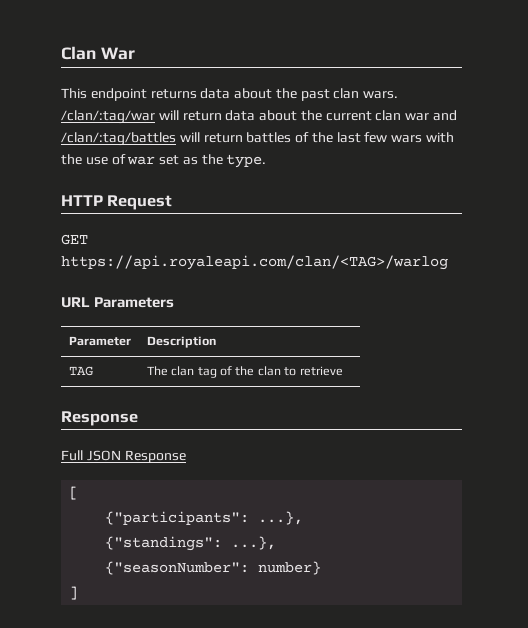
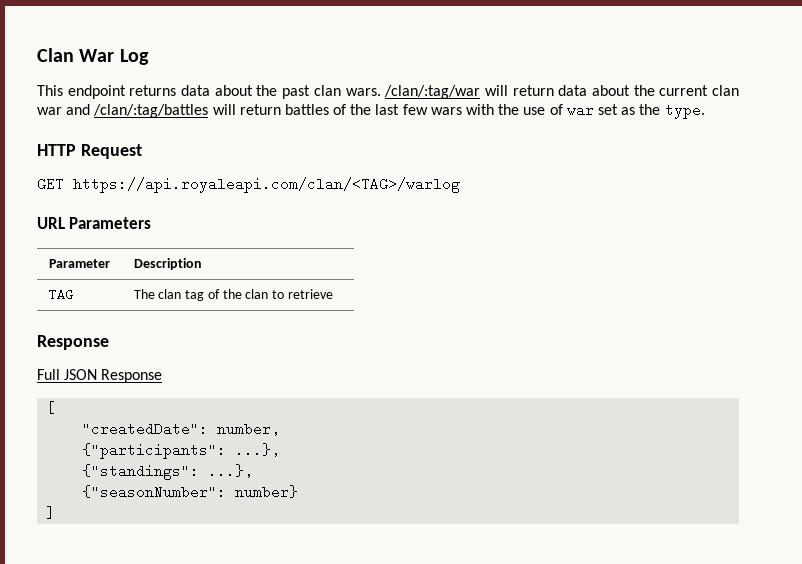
- Clan War
+ Clan War Log
+ "createdDate": number,

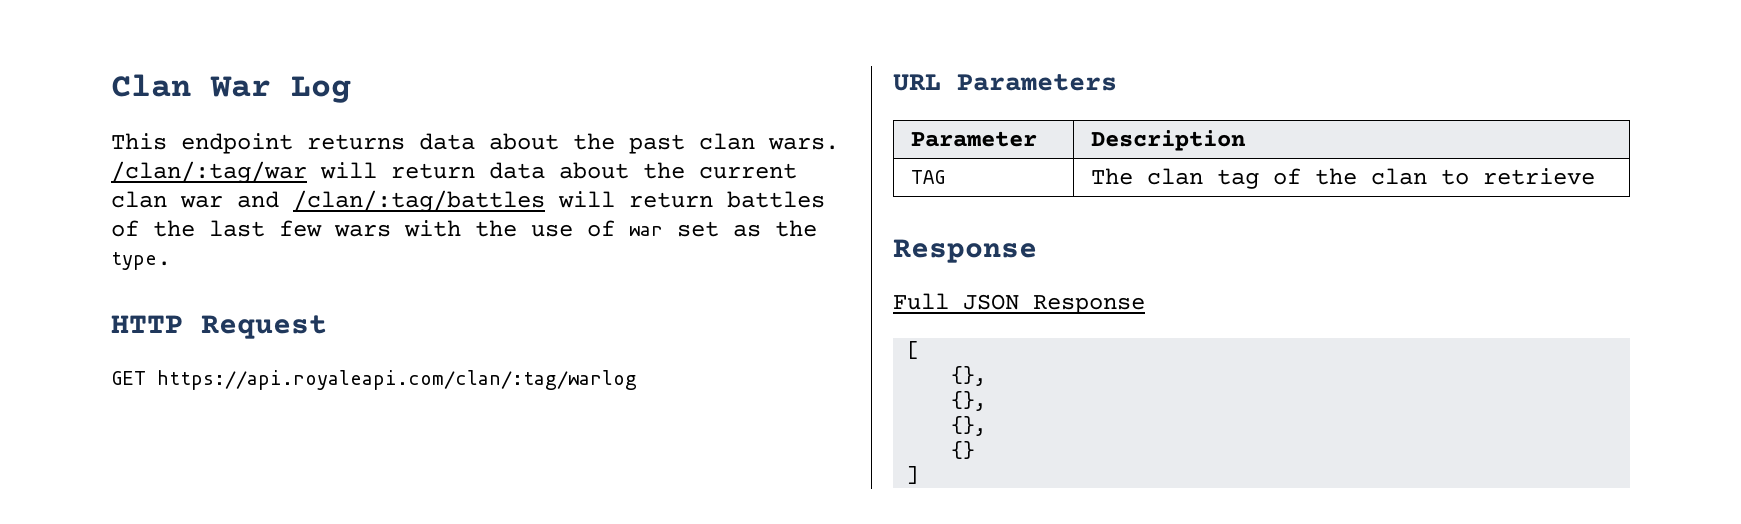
- GET https://api.royaleapi.com/clan/<TAG>/warlog
+ GET https://api.royaleapi.com/clan/:tag/warlog
  [
- "createdDate": number,
- {"participants": ...},
- {"standings": ...},
- {"seasonNumber": number}
+ {},
+ {},
+ {},
+ {}

